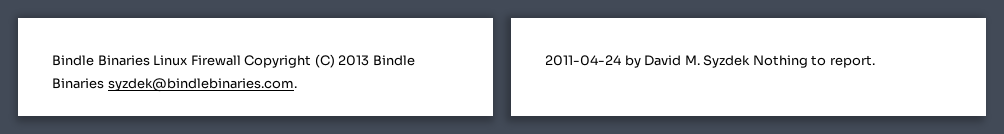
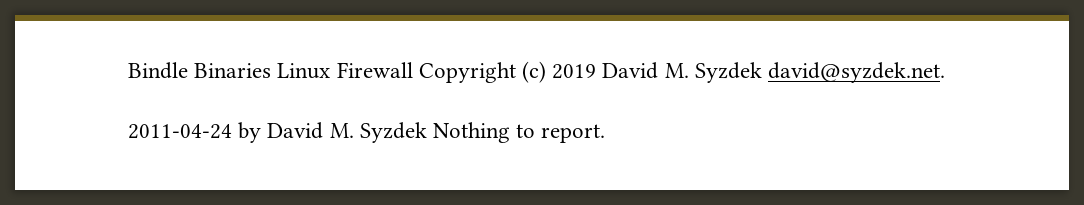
- Bindle Binaries Linux Firewall Copyright (C) 2013 Bindle Binaries syzdek@bindlebinaries.com.
+ Bindle Binaries Linux Firewall Copyright (c) 2019 David M. Syzdek david@syzdek.net.

